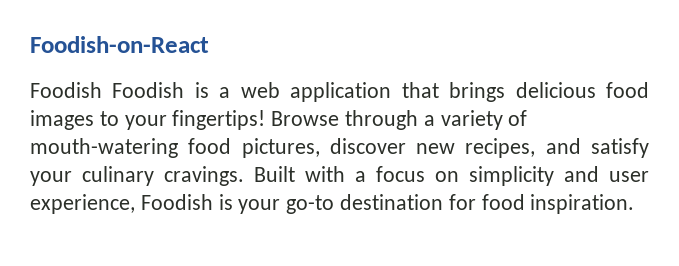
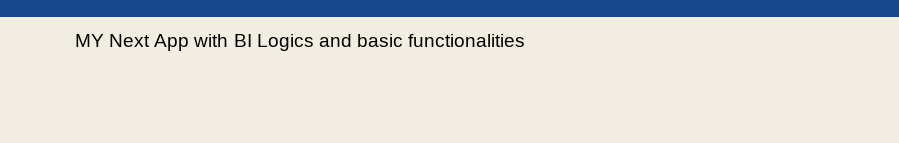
- Foodish-on-React
- Foodish Foodish is a web application that brings delicious food images to your fingertips! Browse through a variety of mouth-watering food pictures, discover new recipes, and satisfy your culinary cravings. Built with a focus on simplicity and user experience, Foodish is your go-to destination for food inspiration.
+ MY Next App with BI Logics and basic functionalities

